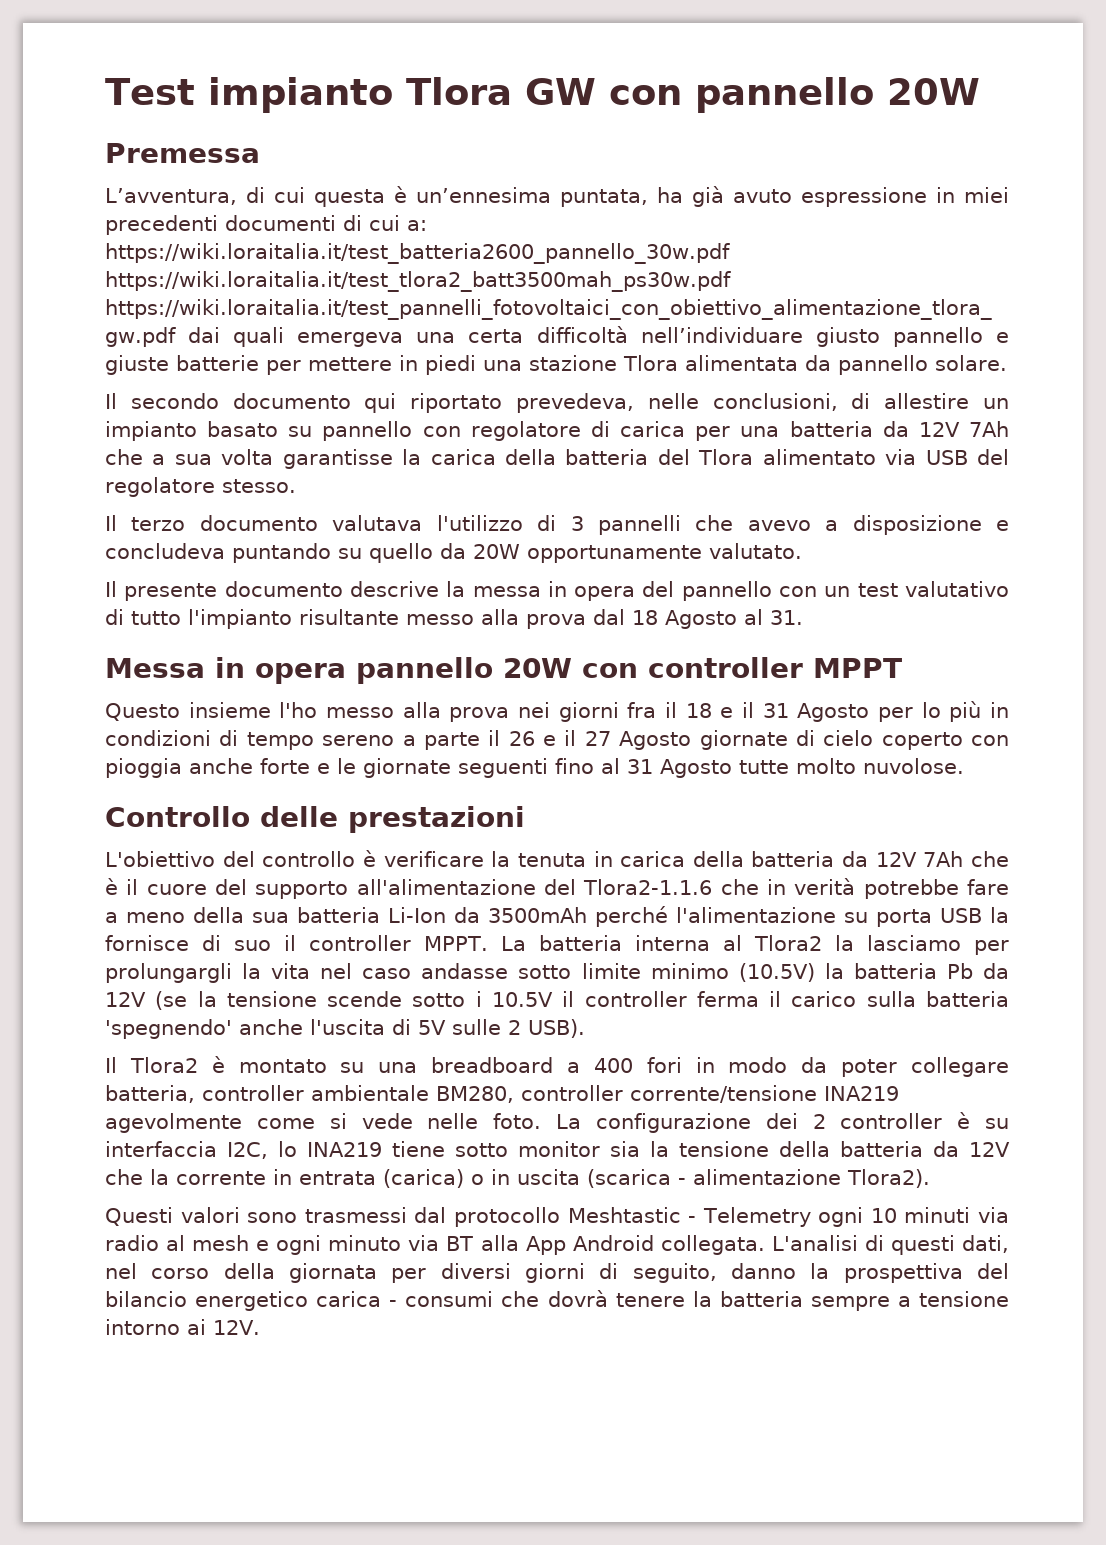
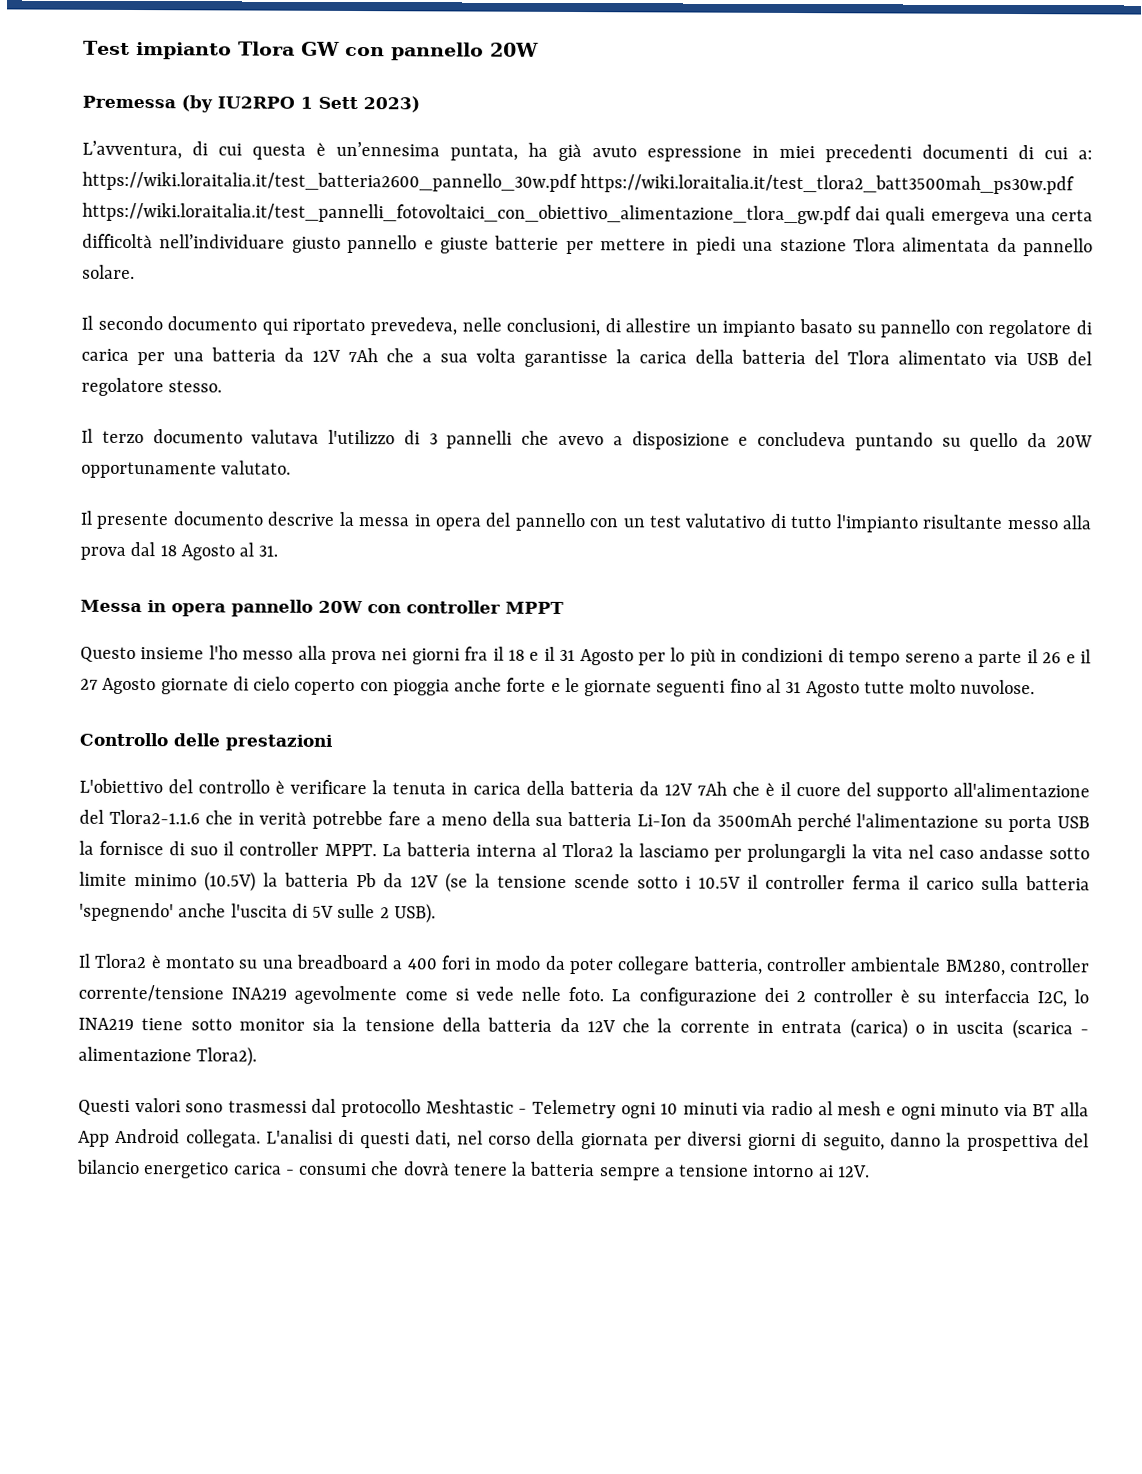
- Premessa
+ Premessa (by IU2RPO 1 Sett 2023)

